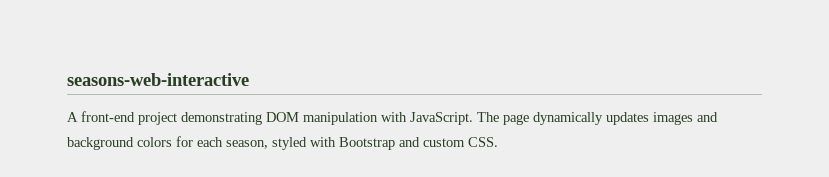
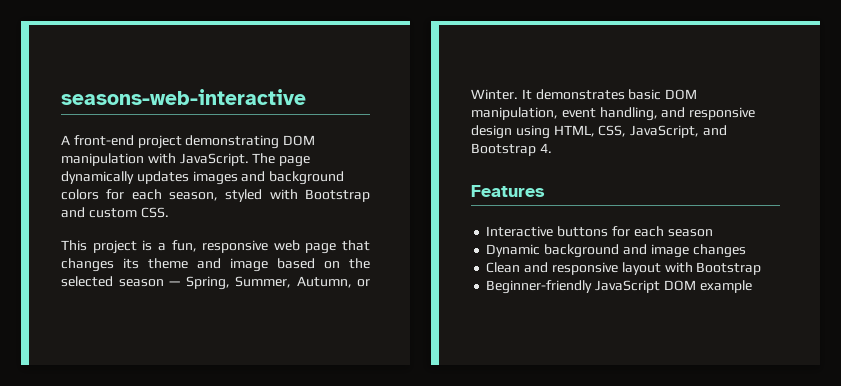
+ This project is a fun, responsive web page that changes its theme and image based on the selected season — Spring, Summer, Autumn, or Winter. It demonstrates basic DOM manipulation, event handling, and responsive design using HTML, CSS, JavaScript, and Bootstrap 4.
+ Features
+ Interactive buttons for each season
+ Dynamic background and image changes
+ Clean and responsive layout with Bootstrap
+ Beginner-friendly JavaScript DOM example

